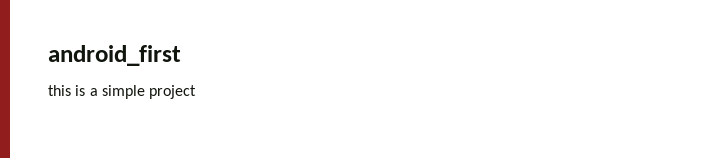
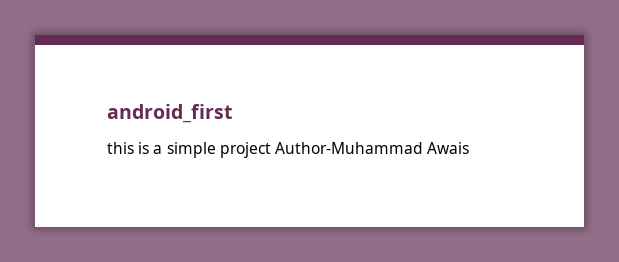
- this is a simple project
+ this is a simple project Author-Muhammad Awais

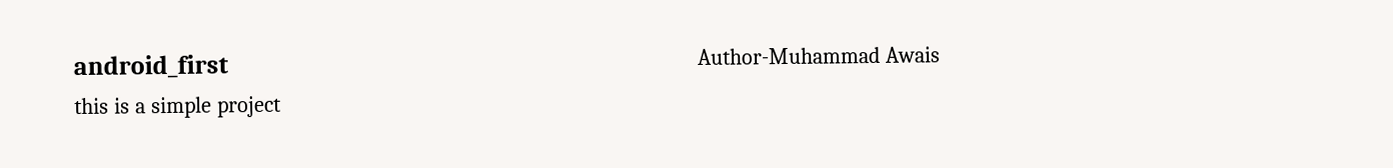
- this is a simple project Author-Muhammad Awais
+ this is a simple project
+ Author-Muhammad Awais

